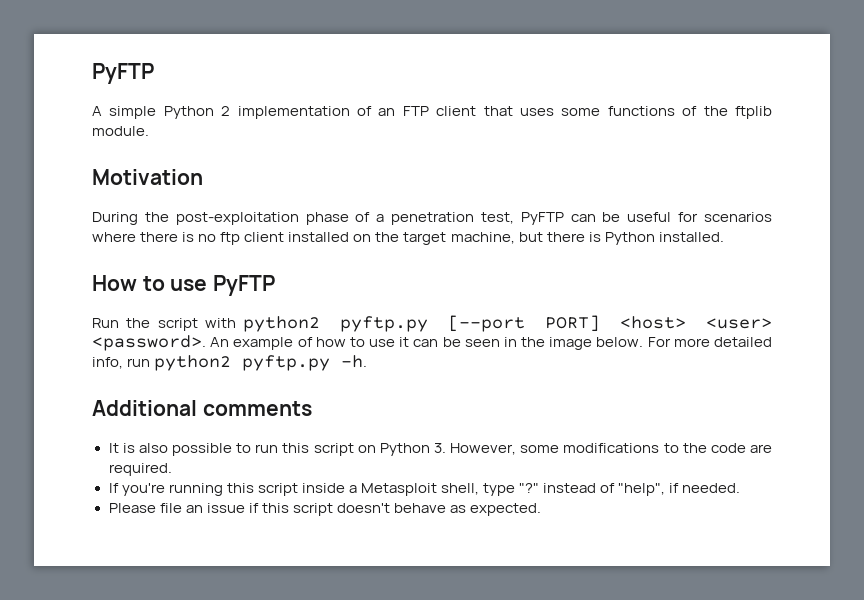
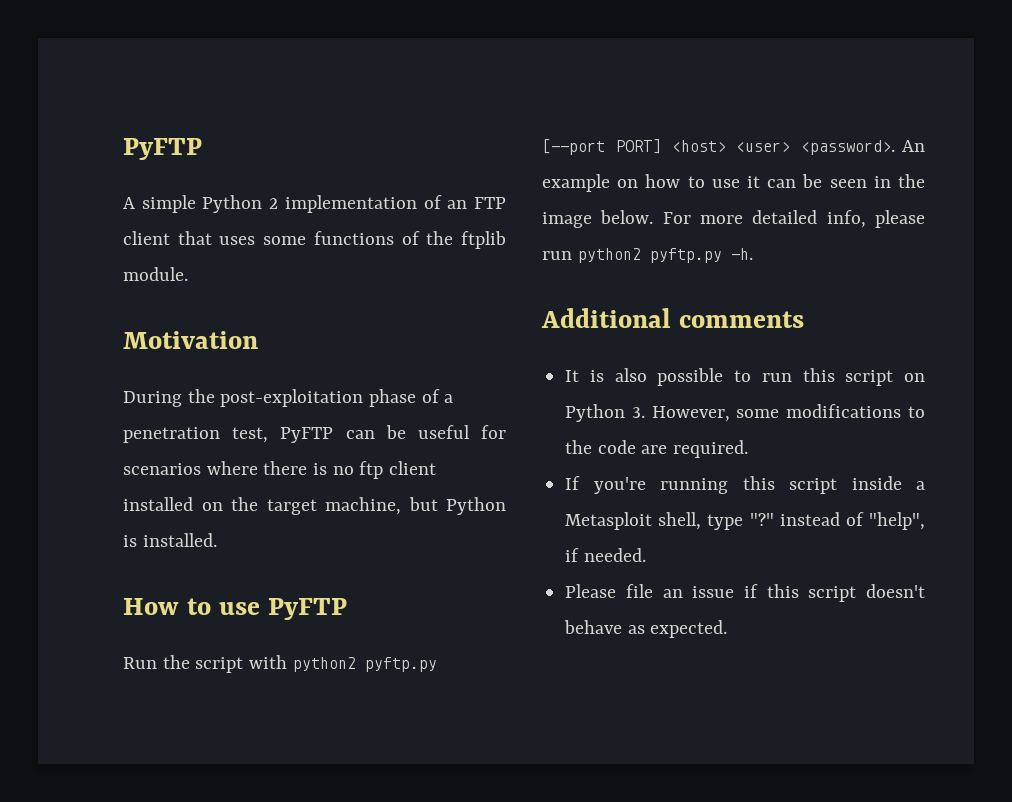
- During the post-exploitation phase of a penetration test, PyFTP can be useful for scenarios where there is no ftp client installed on the target machine, but there is Python installed.
+ During the post-exploitation phase of a penetration test, PyFTP can be useful for scenarios where there is no ftp client installed on the target machine, but Python is installed.
- An example of how to use it can be seen in the image below.
+ An example on how to use it can be seen in the image below.
- For more detailed info, run python2 pyftp.py -h.
+ For more detailed info, please run python2 pyftp.py -h.

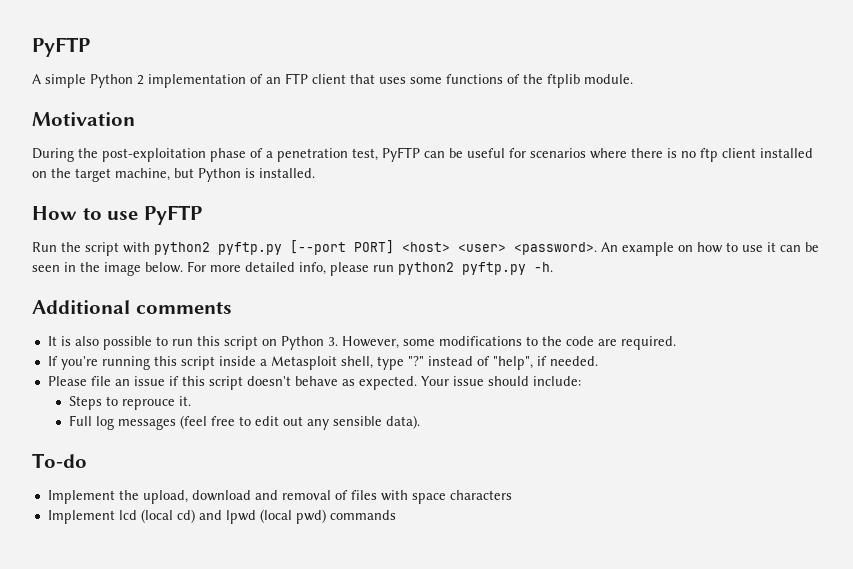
+ Your issue should include:
+ Steps to reprouce it.
+ Full log messages (feel free to edit out any sensible data).
+ To-do
+ Implement the upload, download and removal of files with space characters
+ Implement lcd (local cd) and lpwd (local pwd) commands

